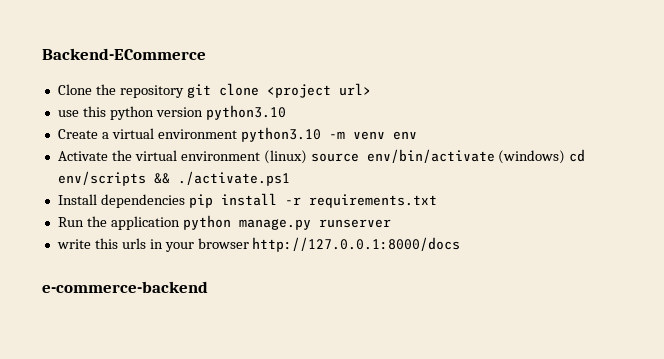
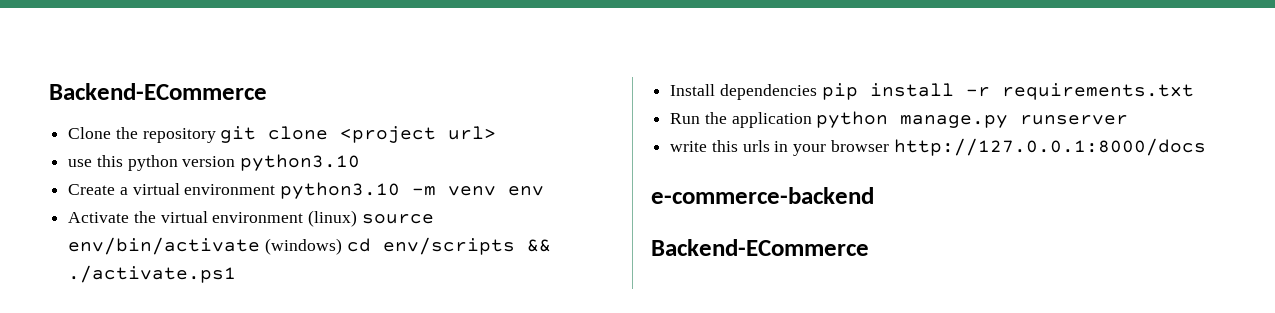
  e-commerce-backend
+ Backend-ECommerce

